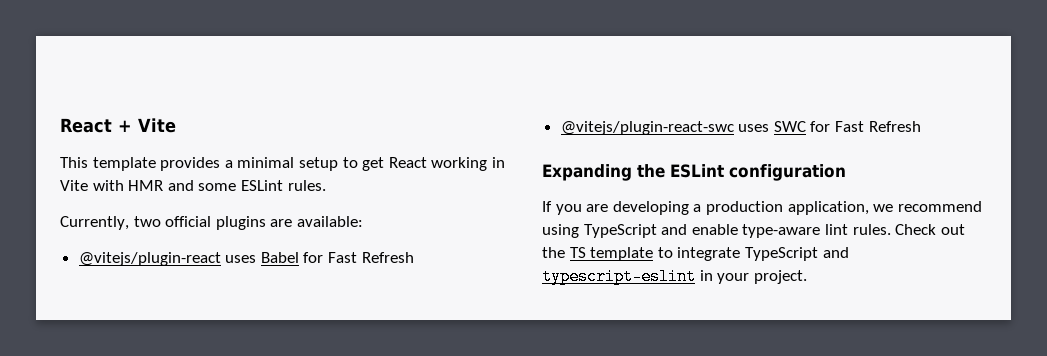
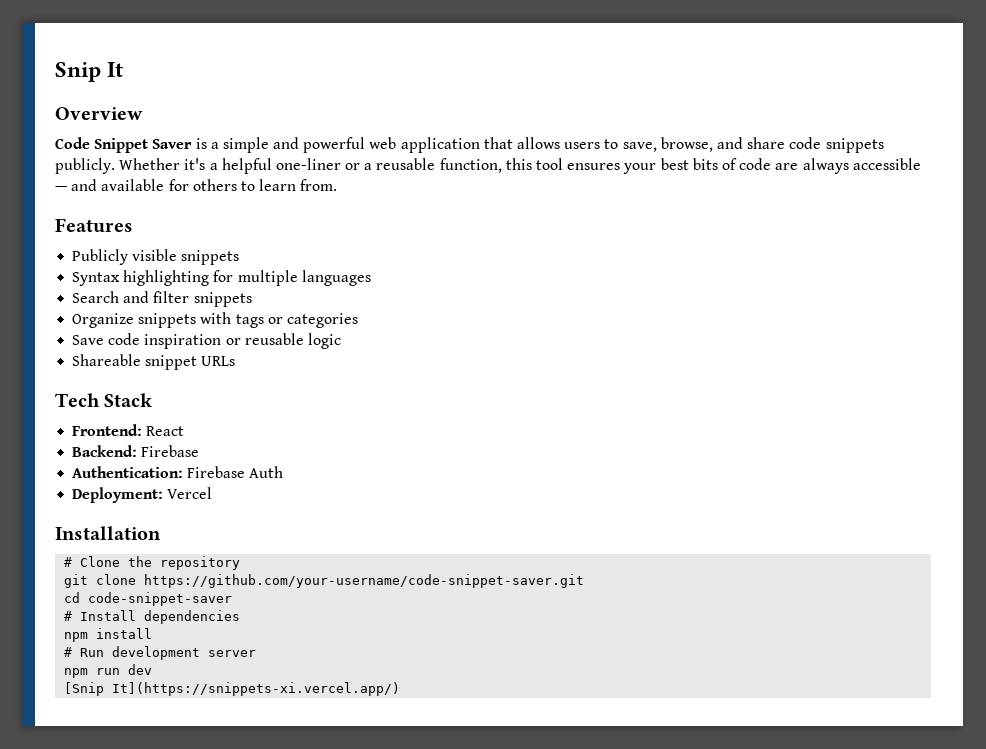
- React + Vite
- This template provides a minimal setup to get React working in Vite with HMR and some ESLint rules.
- Currently, two official plugins are available:
- @vitejs/plugin-react uses Babel for Fast Refresh
- @vitejs/plugin-react-swc uses SWC for Fast Refresh
- Expanding the ESLint configuration
- If you are developing a production application, we recommend using TypeScript and enable type-aware lint rules. Check out the TS template to integrate TypeScript and typescript-eslint in your project.
+ Snip It
+ Overview
+ Code Snippet Saver is a simple and powerful web application that allows users to save, browse, and share code snippets publicly. Whether it's a helpful one-liner or a reusable function, this tool ensures your best bits of code are always accessible — and available for others to learn from.
+ Features
+ Publicly visible snippets
+ Syntax highlighting for multiple languages
+ Search and filter snippets
+ Organize snippets with tags or categories
+ Save code inspiration or reusable logic
+ Shareable snippet URLs
+ Tech Stack
+ Frontend: React
+ Backend: Firebase
+ Authentication: Firebase Auth
+ Deployment: Vercel
+ Installation
+ # Clone the repository
+ git clone https://github.com/your-username/code-snippet-saver.git
+ cd code-snippet-saver
+ # Install dependencies
+ npm install
+ # Run development server
+ npm run dev
+ [Snip It](https://snippets-xi.vercel.app/)

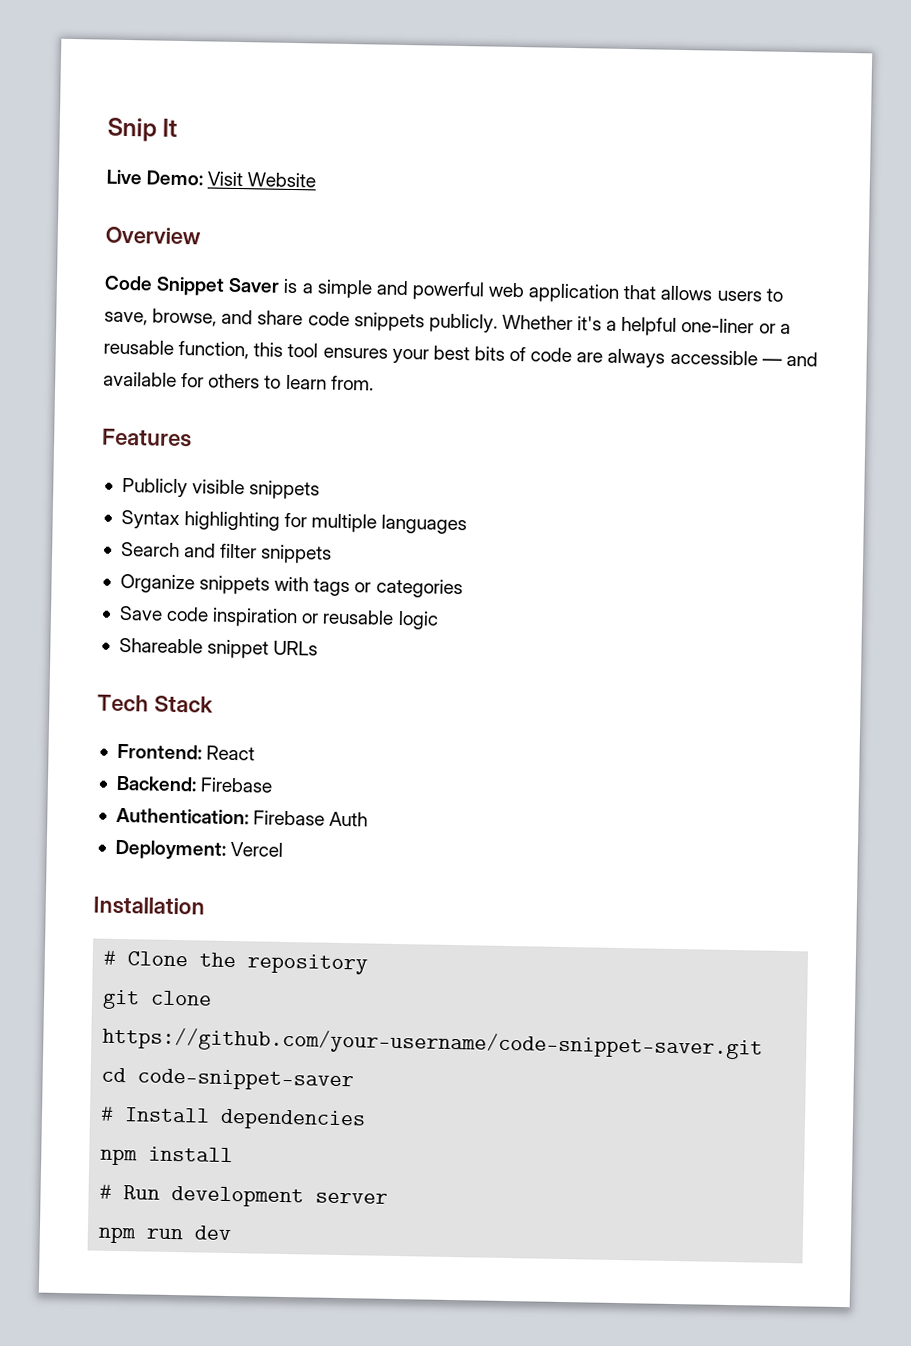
+ Live Demo: Visit Website
- [Snip It](https://snippets-xi.vercel.app/)

